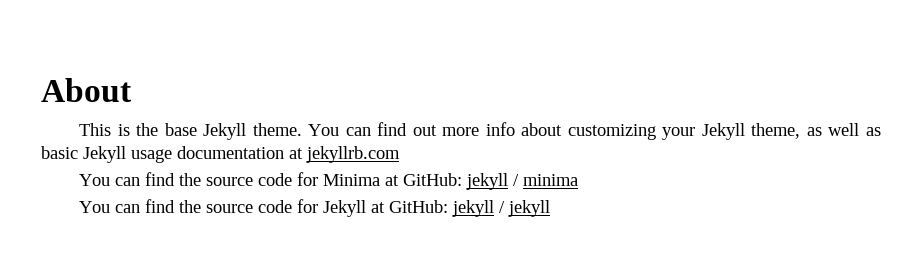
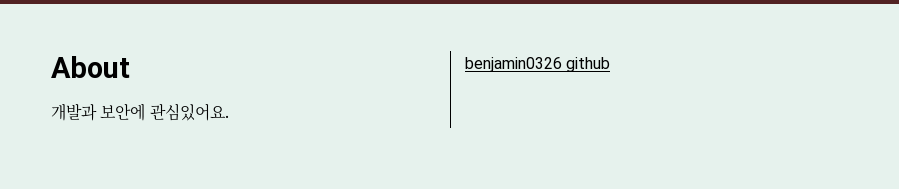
- This is the base Jekyll theme. You can find out more info about customizing your Jekyll theme, as well as basic Jekyll usage documentation at jekyllrb.com
- You can find the source code for Minima at GitHub: jekyll / minima
- You can find the source code for Jekyll at GitHub: jekyll / jekyll
+ 개발과 보안에 관심있어요.
+ benjamin0326 github

